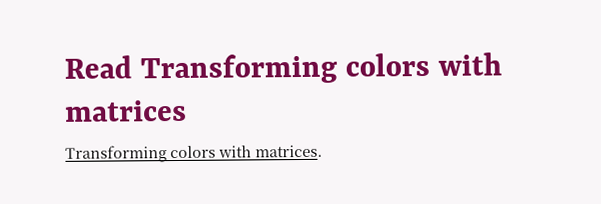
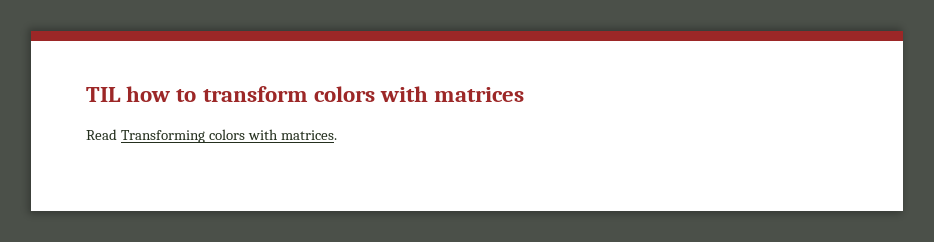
- Read Transforming colors with matrices
- Transforming colors with matrices.
+ TIL how to transform colors with matrices
+ Read Transforming colors with matrices.

